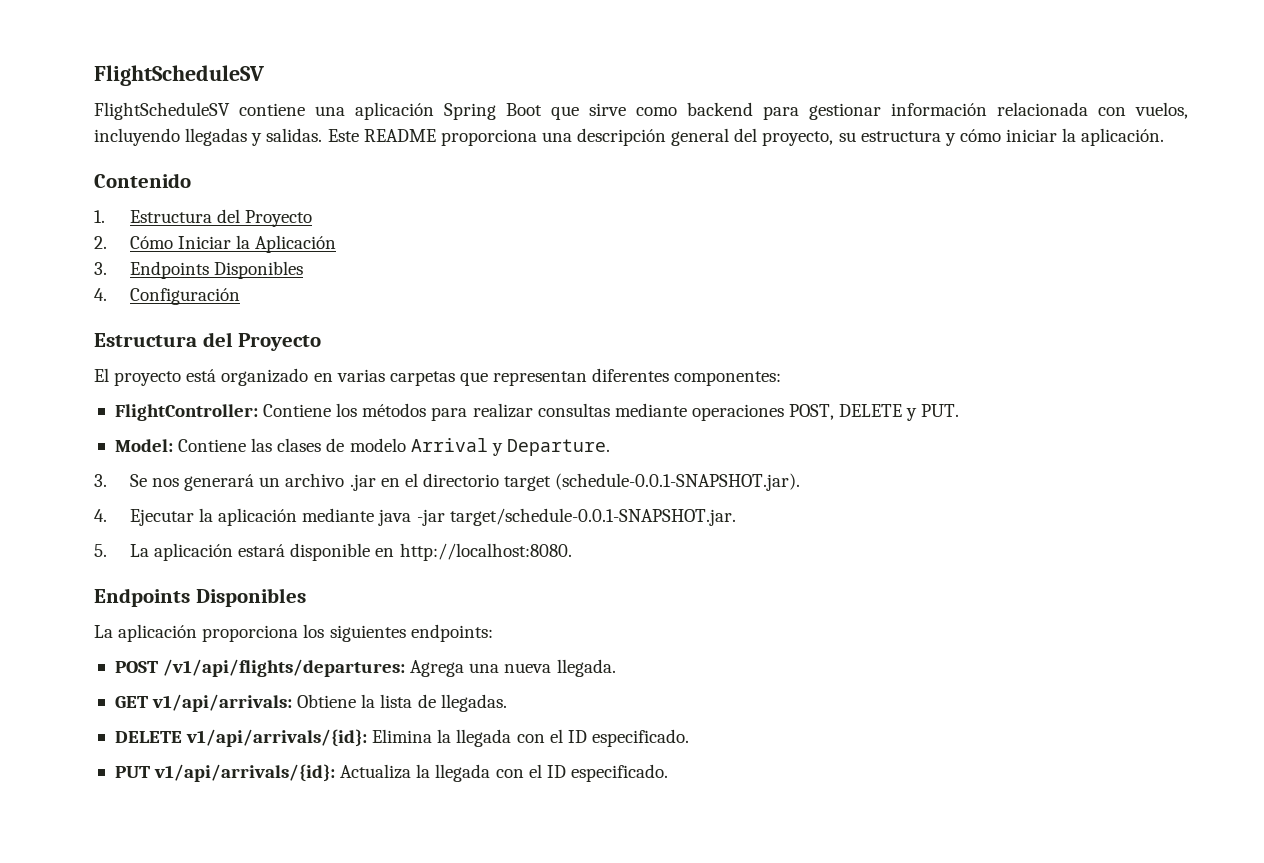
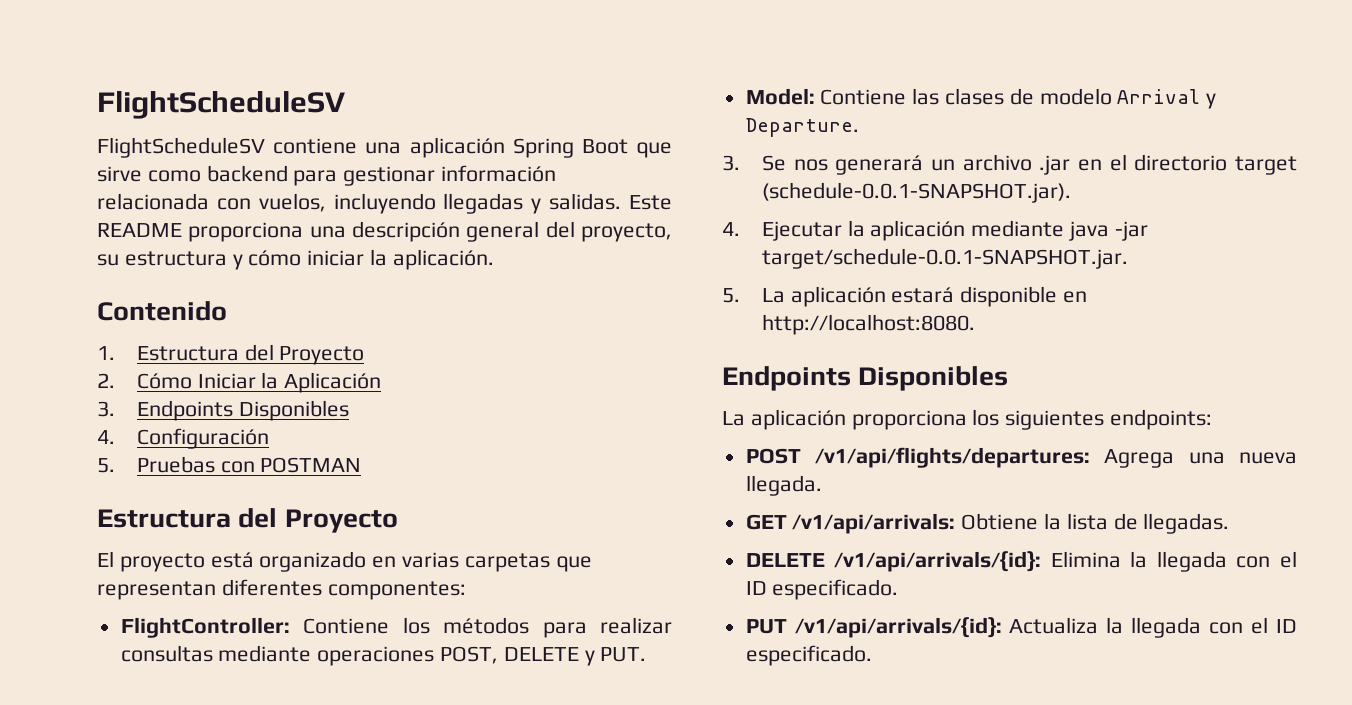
+ 5. Pruebas con POSTMAN
- GET v1/api/arrivals: Obtiene la lista de llegadas.
+ GET /v1/api/arrivals: Obtiene la lista de llegadas.
- DELETE v1/api/arrivals/{id}: Elimina la llegada con el ID especificado.
+ DELETE /v1/api/arrivals/{id}: Elimina la llegada con el ID especificado.
- PUT v1/api/arrivals/{id}: Actualiza la llegada con el ID especificado.
+ PUT /v1/api/arrivals/{id}: Actualiza la llegada con el ID especificado.

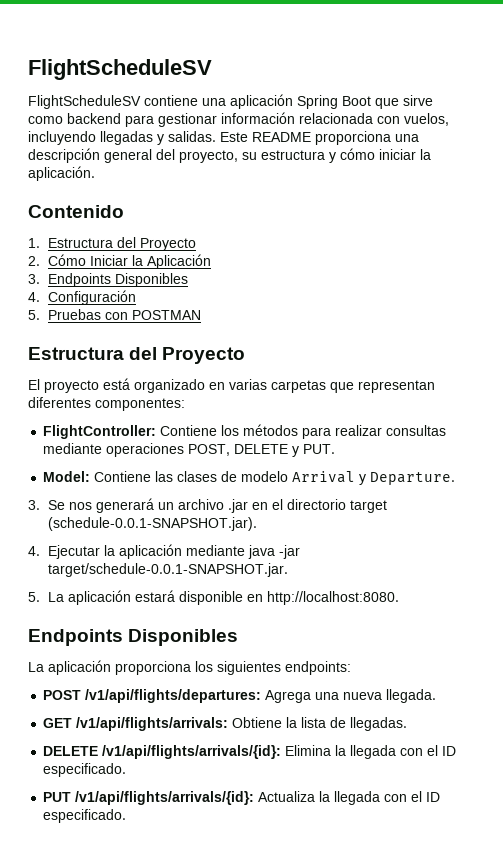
- GET /v1/api/arrivals: Obtiene la lista de llegadas.
+ GET /v1/api/flights/arrivals: Obtiene la lista de llegadas.
- DELETE /v1/api/arrivals/{id}: Elimina la llegada con el ID especificado.
+ DELETE /v1/api/flights/arrivals/{id}: Elimina la llegada con el ID especificado.
- PUT /v1/api/arrivals/{id}: Actualiza la llegada con el ID especificado.
+ PUT /v1/api/flights/arrivals/{id}: Actualiza la llegada con el ID especificado.

